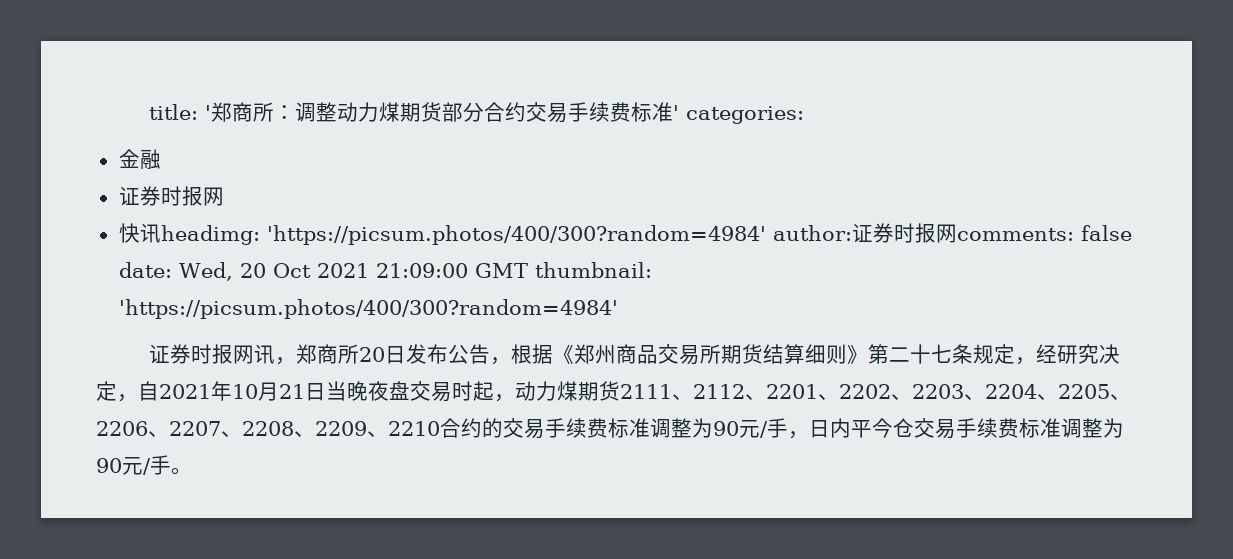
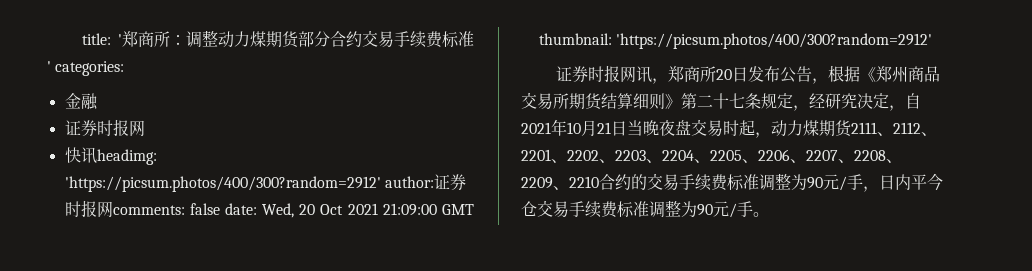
- 快讯headimg: 'https://picsum.photos/400/300?random=4984' author:证券时报网comments: false date: Wed, 20 Oct 2021 21:09:00 GMT thumbnail: 'https://picsum.photos/400/300?random=4984'
+ 快讯headimg: 'https://picsum.photos/400/300?random=2912' author:证券时报网comments: false date: Wed, 20 Oct 2021 21:09:00 GMT thumbnail: 'https://picsum.photos/400/300?random=2912'

